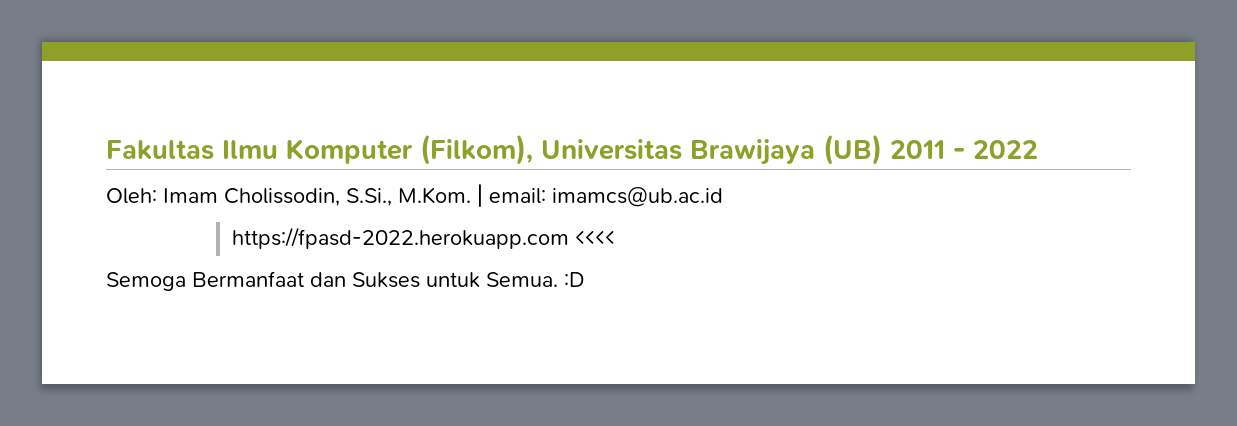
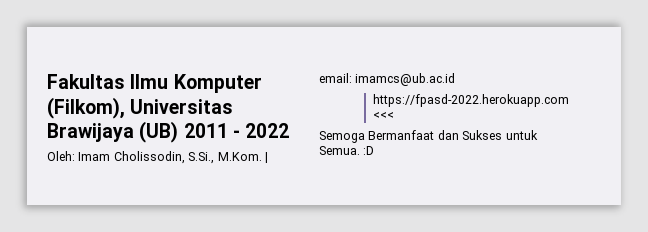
- https://fpasd-2022.herokuapp.com <<<<
+ https://fpasd-2022.herokuapp.com <<<

